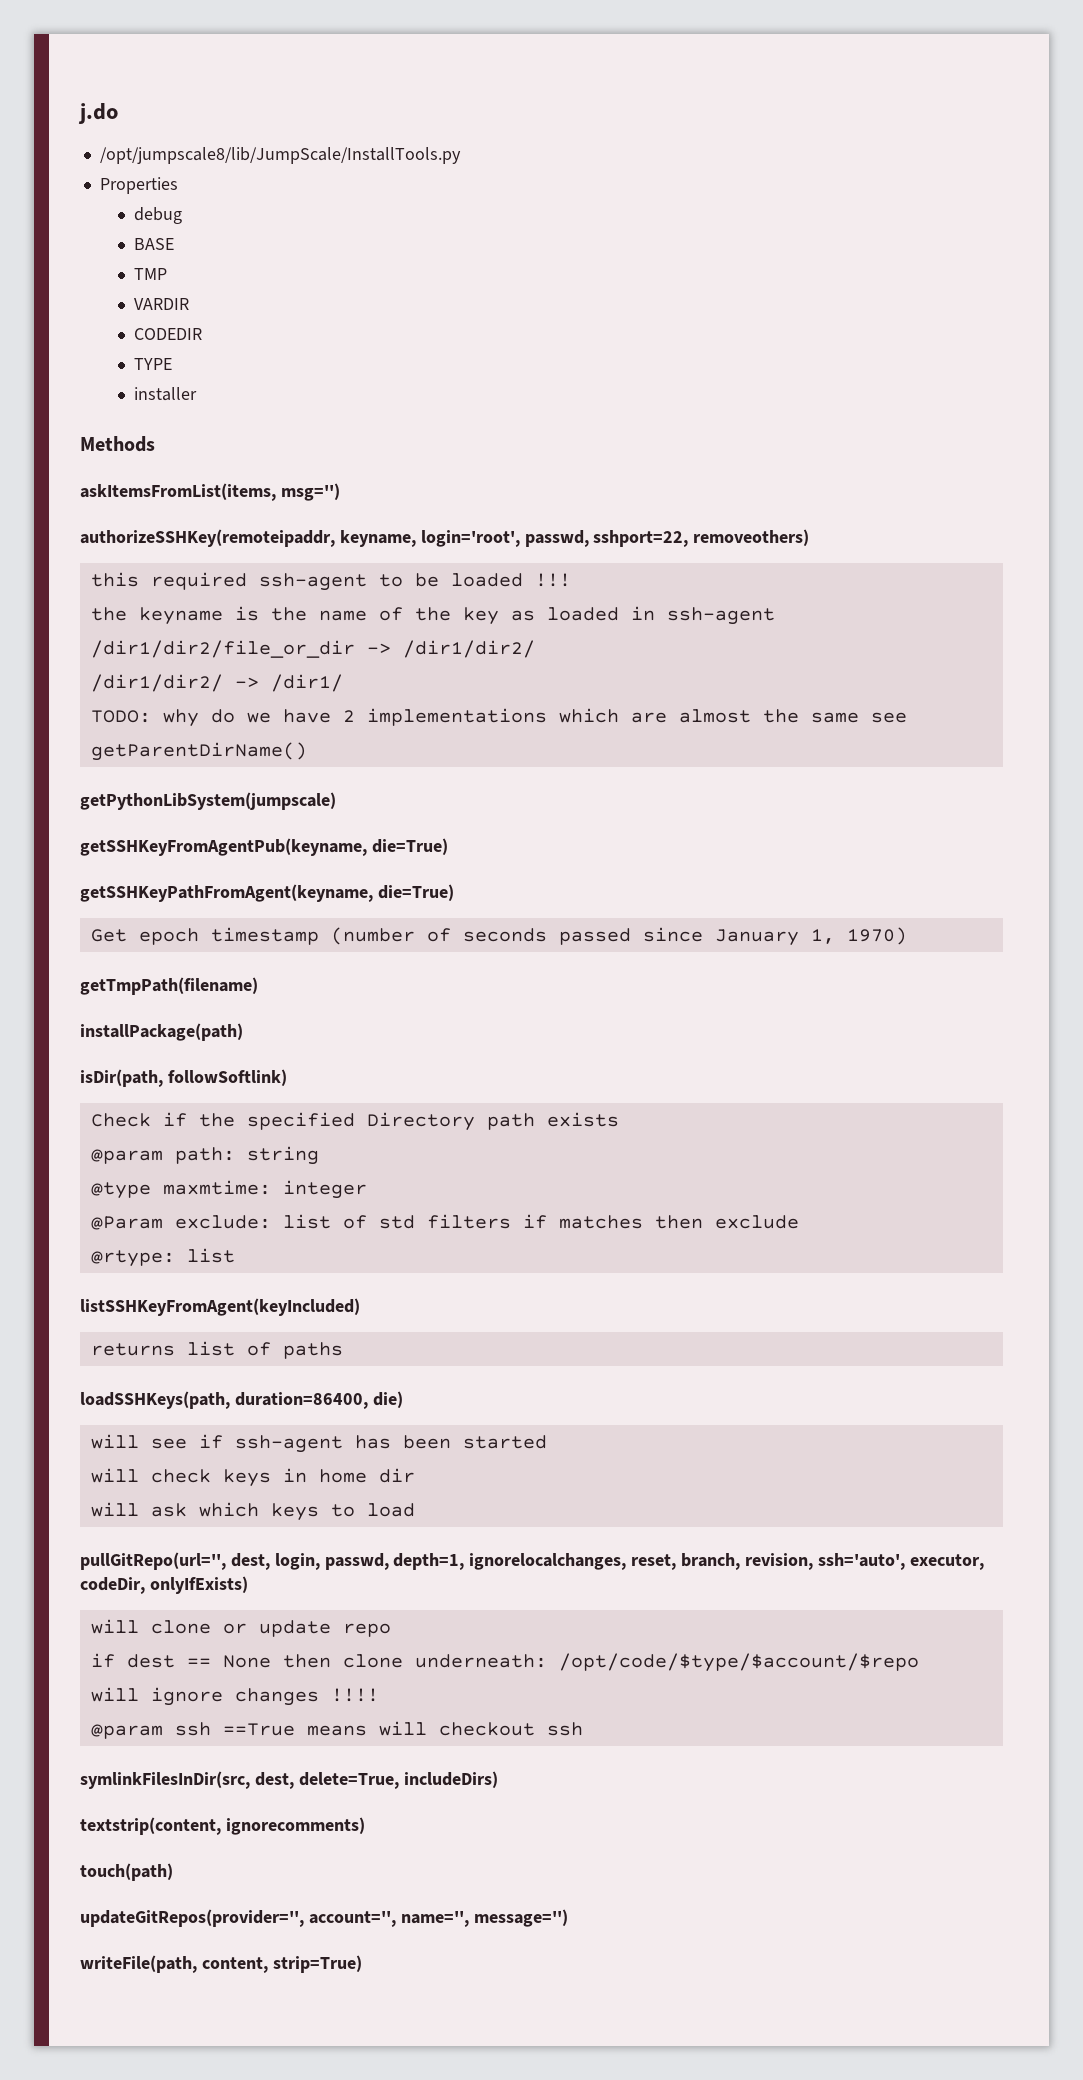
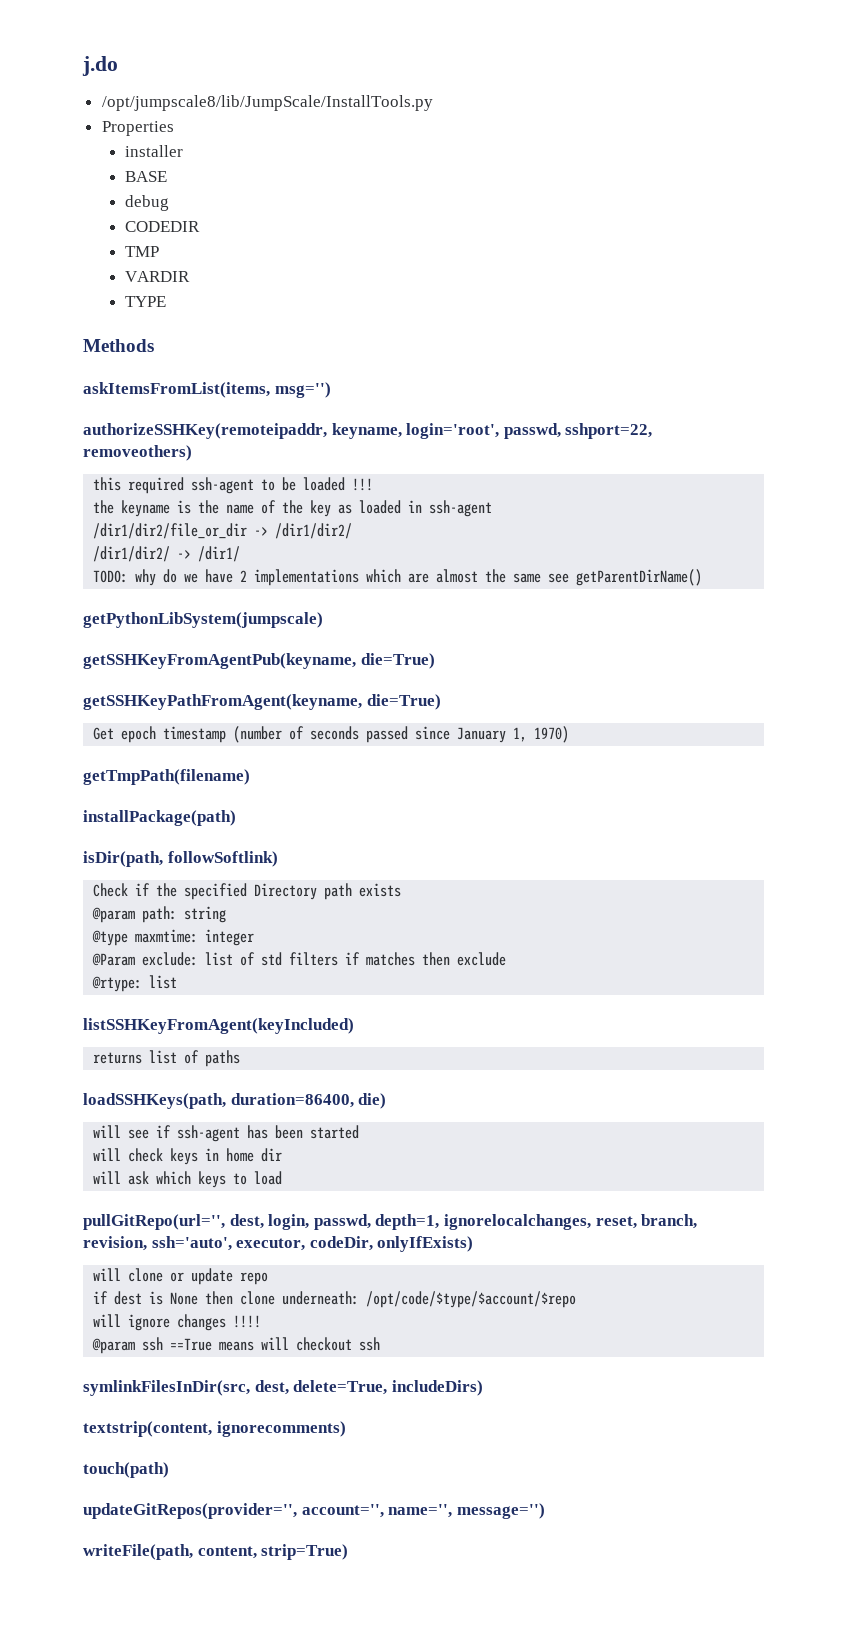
+ installer
+ BASE
- BASE
+ CODEDIR
- CODEDIR
- installer
- if dest == None then clone underneath: /opt/code/$type/$account/$repo
+ if dest is None then clone underneath: /opt/code/$type/$account/$repo

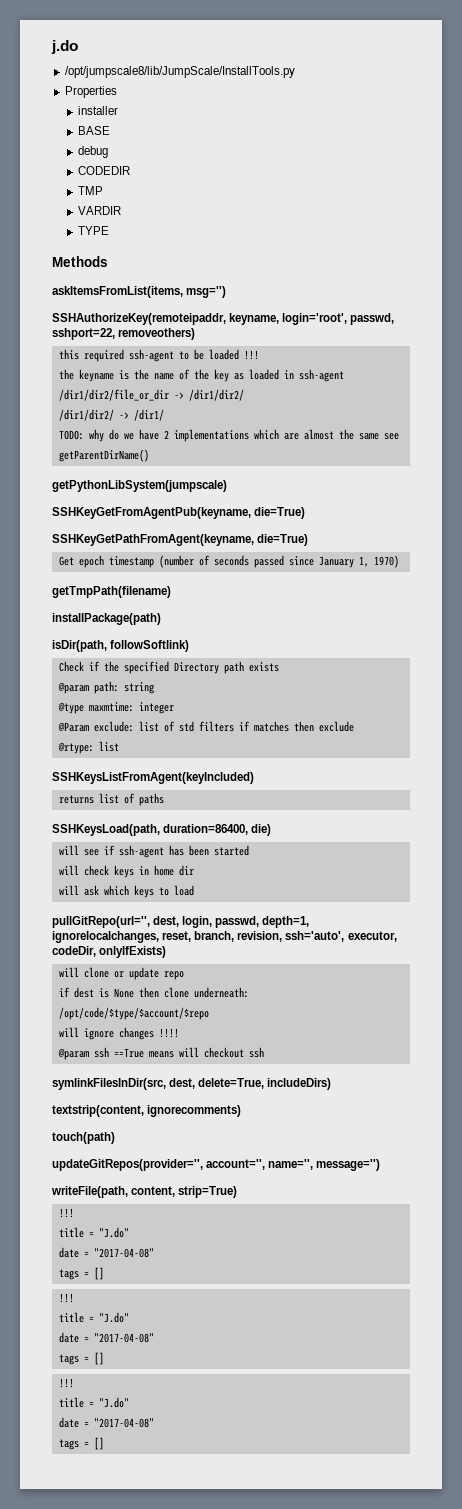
- authorizeSSHKey(remoteipaddr, keyname, login='root', passwd, sshport=22, removeothers)
+ SSHAuthorizeKey(remoteipaddr, keyname, login='root', passwd, sshport=22, removeothers)
- getSSHKeyFromAgentPub(keyname, die=True)
- getSSHKeyPathFromAgent(keyname, die=True)
+ SSHKeyGetFromAgentPub(keyname, die=True)
+ SSHKeyGetPathFromAgent(keyname, die=True)
- listSSHKeyFromAgent(keyIncluded)
+ SSHKeysListFromAgent(keyIncluded)
- loadSSHKeys(path, duration=86400, die)
+ SSHKeysLoad(path, duration=86400, die)
  writeFile(path, content, strip=True)
+ !!!
+ title = "J.do"
+ date = "2017-04-08"
+ tags = []
+ !!!
+ title = "J.do"
+ date = "2017-04-08"
+ tags = []
+ !!!
+ title = "J.do"
+ date = "2017-04-08"
+ tags = []

